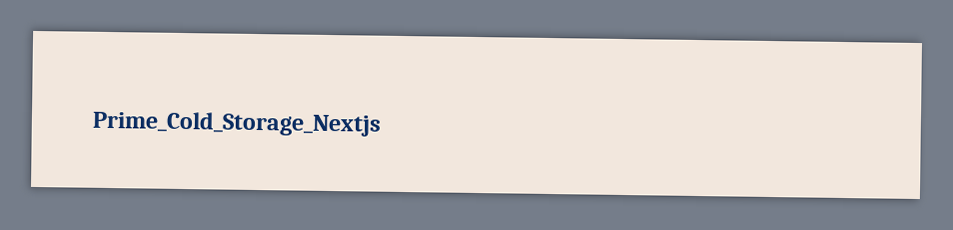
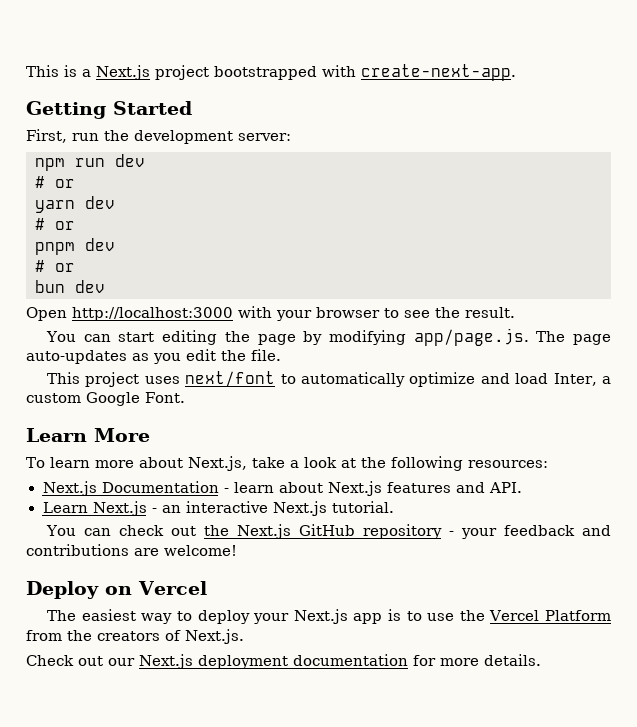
- Prime_Cold_Storage_Nextjs
+ This is a Next.js project bootstrapped with create-next-app.
+ Getting Started
+ First, run the development server:
+ npm run dev
+ # or
+ yarn dev
+ # or
+ pnpm dev
+ # or
+ bun dev
+ Open http://localhost:3000 with your browser to see the result.
+ You can start editing the page by modifying app/page.js. The page auto-updates as you edit the file.
+ This project uses next/font to automatically optimize and load Inter, a custom Google Font.
+ Learn More
+ To learn more about Next.js, take a look at the following resources:
+ Next.js Documentation - learn about Next.js features and API.
+ Learn Next.js - an interactive Next.js tutorial.
+ You can check out the Next.js GitHub repository - your feedback and contributions are welcome!
+ Deploy on Vercel
+ The easiest way to deploy your Next.js app is to use the Vercel Platform from the creators of Next.js.
+ Check out our Next.js deployment documentation for more details.

